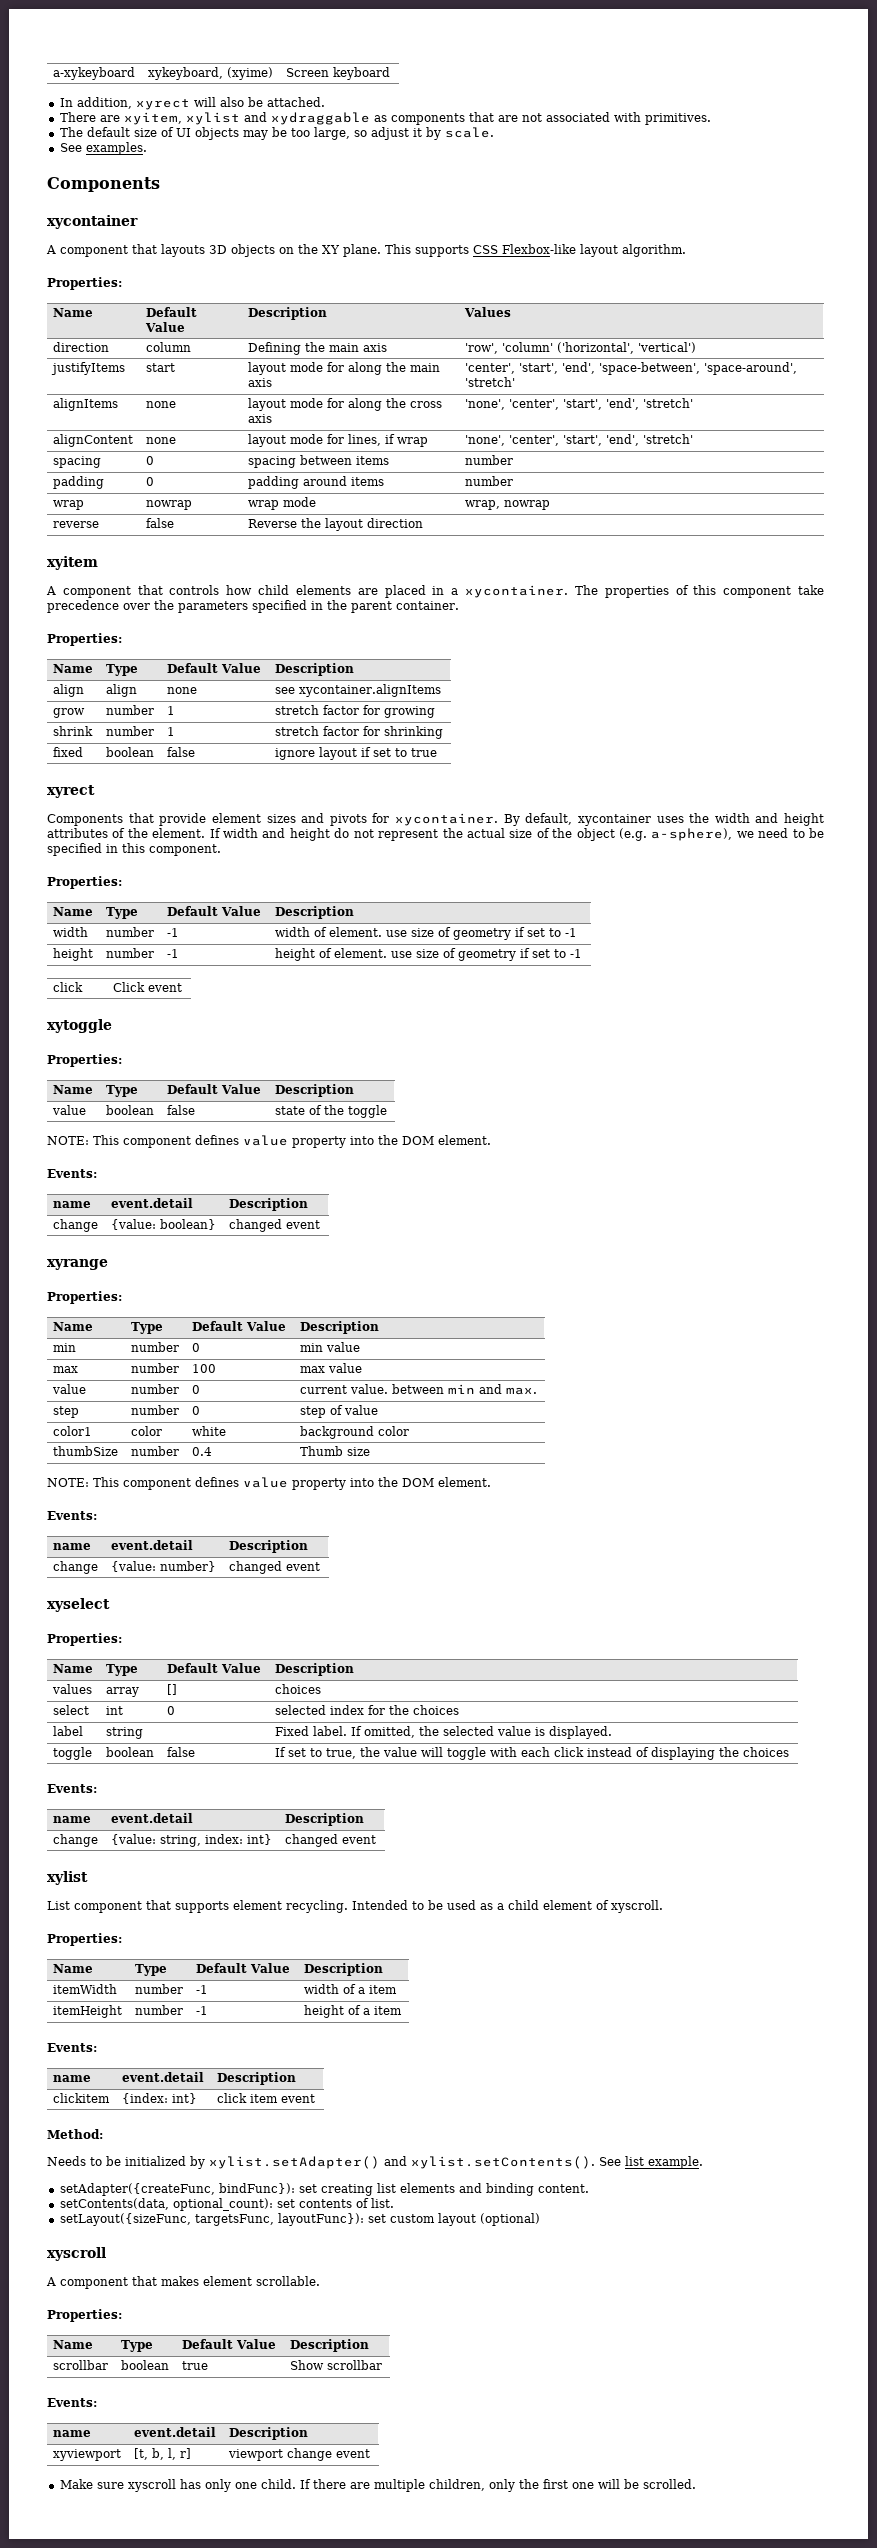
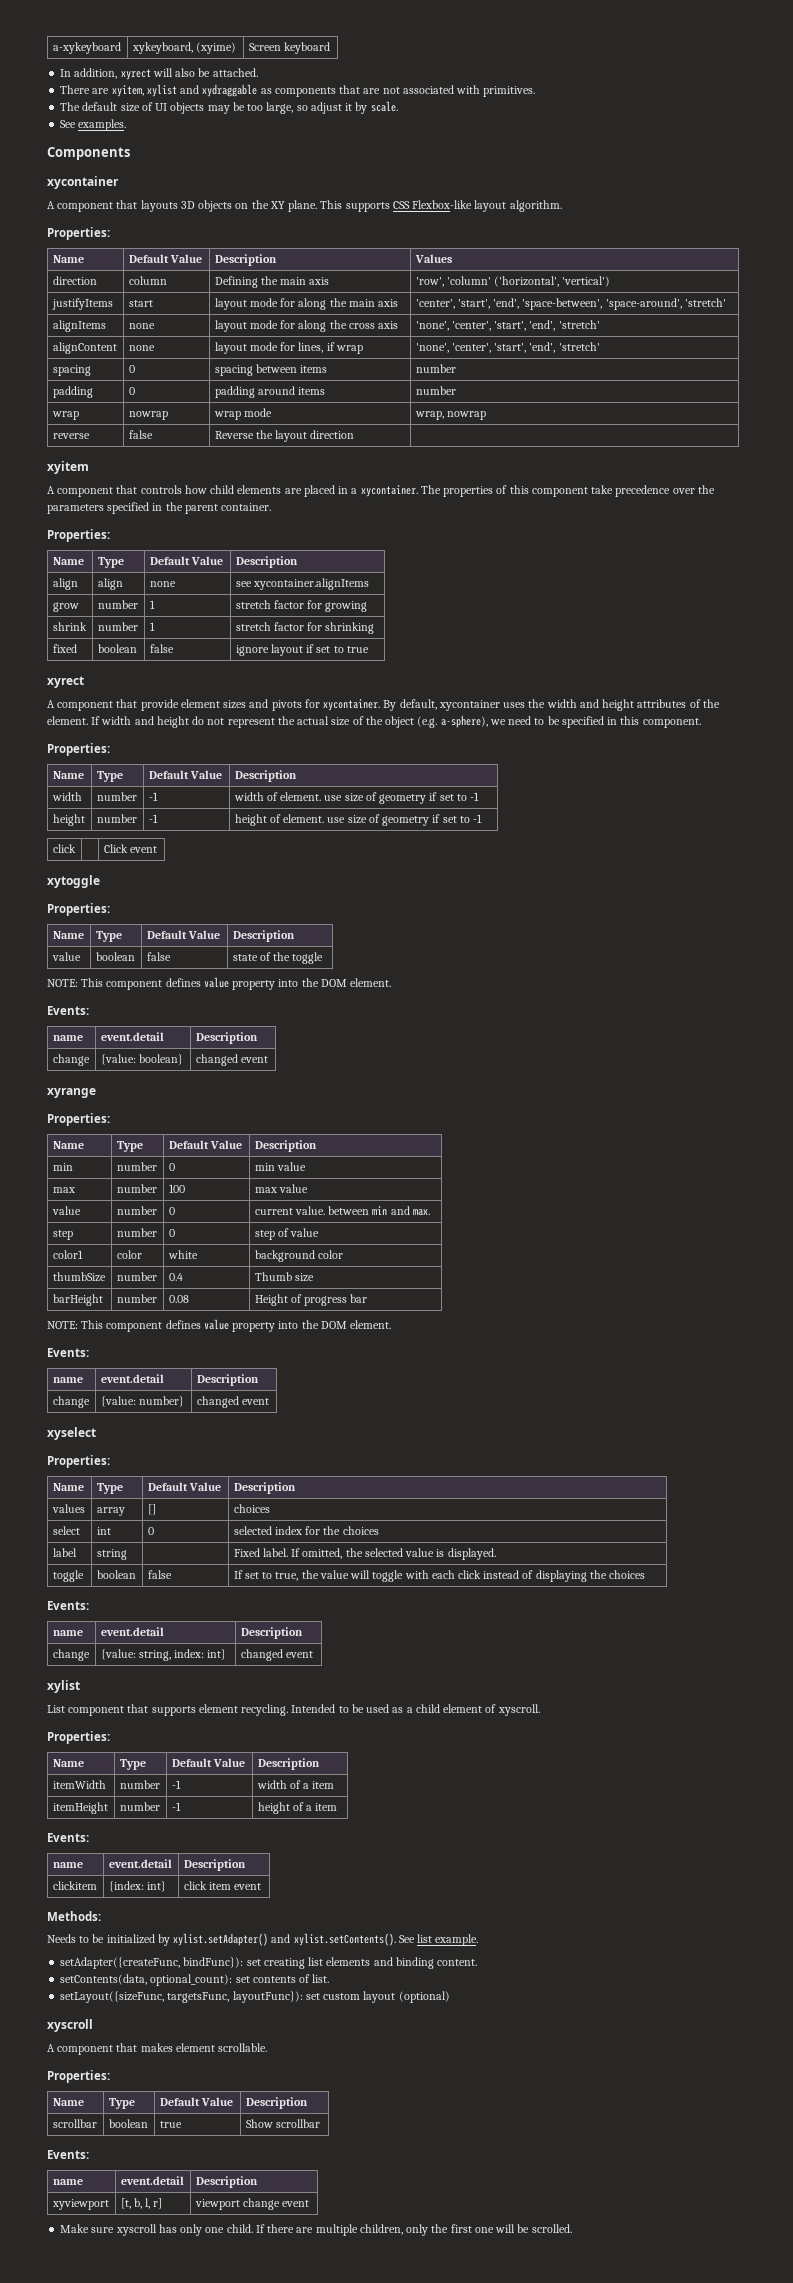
- Components that provide element sizes and pivots for xycontainer.
+ A component that provide element sizes and pivots for xycontainer.
+ barHeight | number | 0.08 | Height of progress bar
- Method:
+ Methods:

